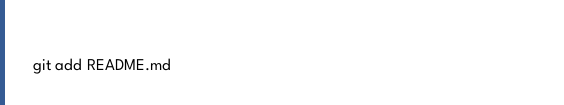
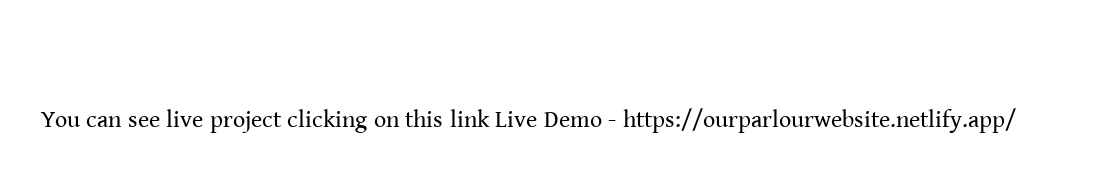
- git add README.md
+ You can see live project clicking on this link Live Demo - https://ourparlourwebsite.netlify.app/

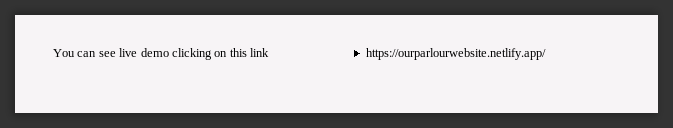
- You can see live project clicking on this link Live Demo - https://ourparlourwebsite.netlify.app/
+ You can see live demo clicking on this link
+ https://ourparlourwebsite.netlify.app/

